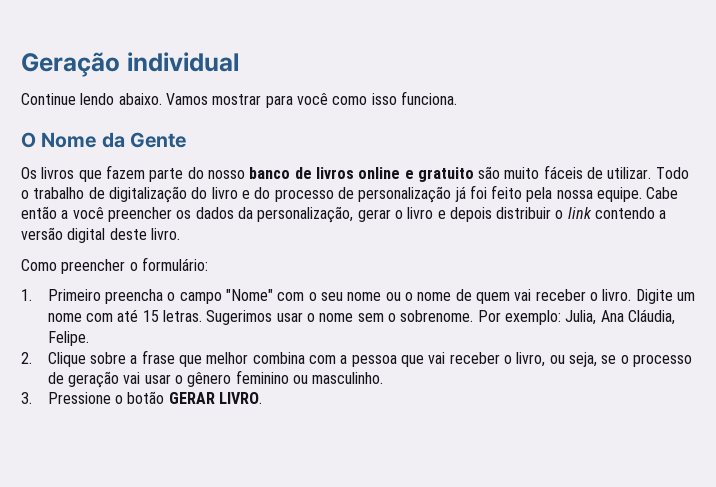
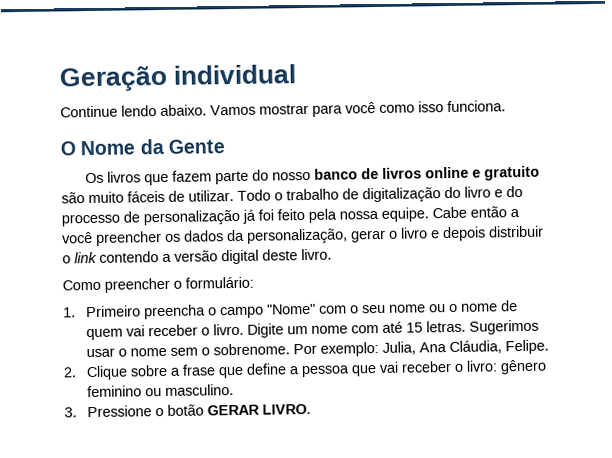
- 2. Clique sobre a frase que melhor combina com a pessoa que vai receber o livro, ou seja, se o processo de geração vai usar o gênero feminino ou masculinho.
+ 2. Clique sobre a frase que define a pessoa que vai receber o livro: gênero feminino ou masculino.

